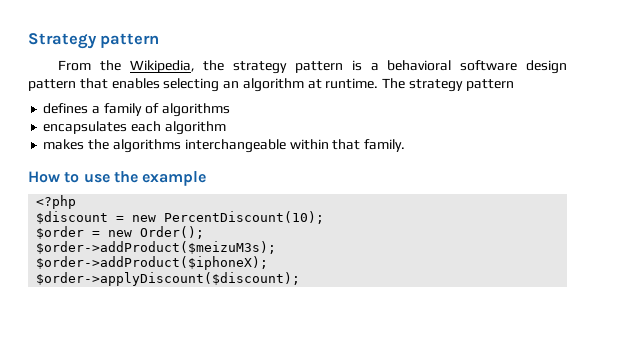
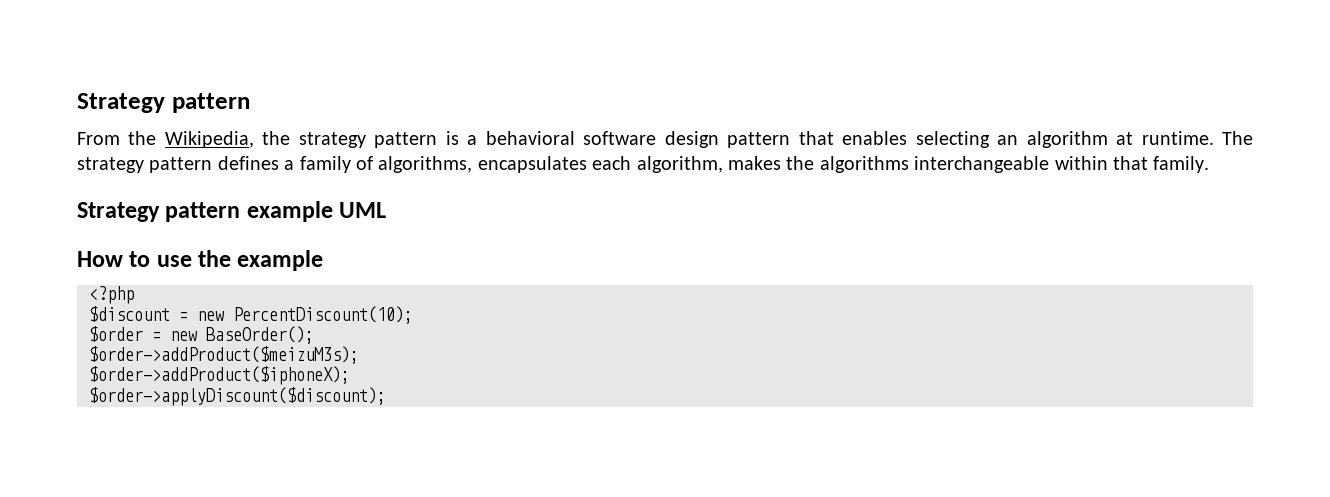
- The strategy pattern
- defines a family of algorithms
- encapsulates each algorithm
- makes the algorithms interchangeable within that family.
+ The strategy pattern defines a family of algorithms, encapsulates each algorithm, makes the algorithms interchangeable within that family.
+ Strategy pattern example UML
- $order = new Order();
+ $order = new BaseOrder();

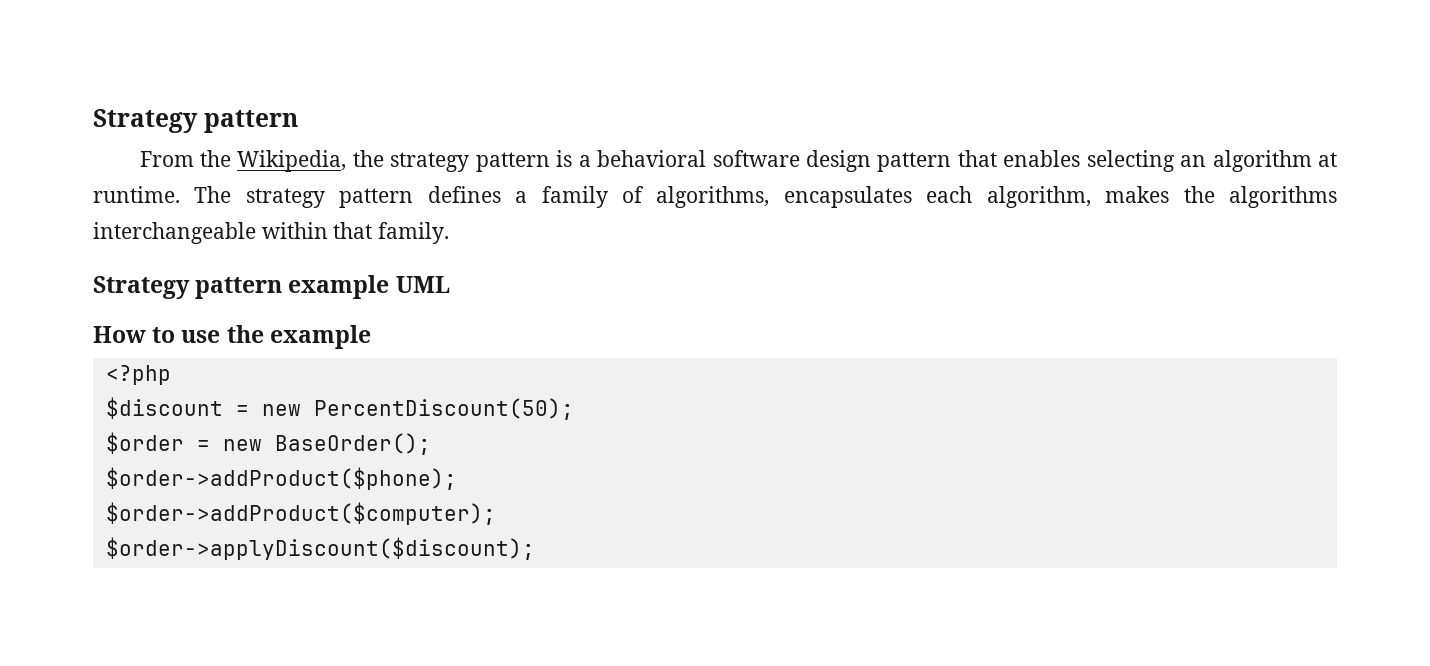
- $discount = new PercentDiscount(10);
+ $discount = new PercentDiscount(50);
- $order->addProduct($meizuM3s);
- $order->addProduct($iphoneX);
+ $order->addProduct($phone);
+ $order->addProduct($computer);

